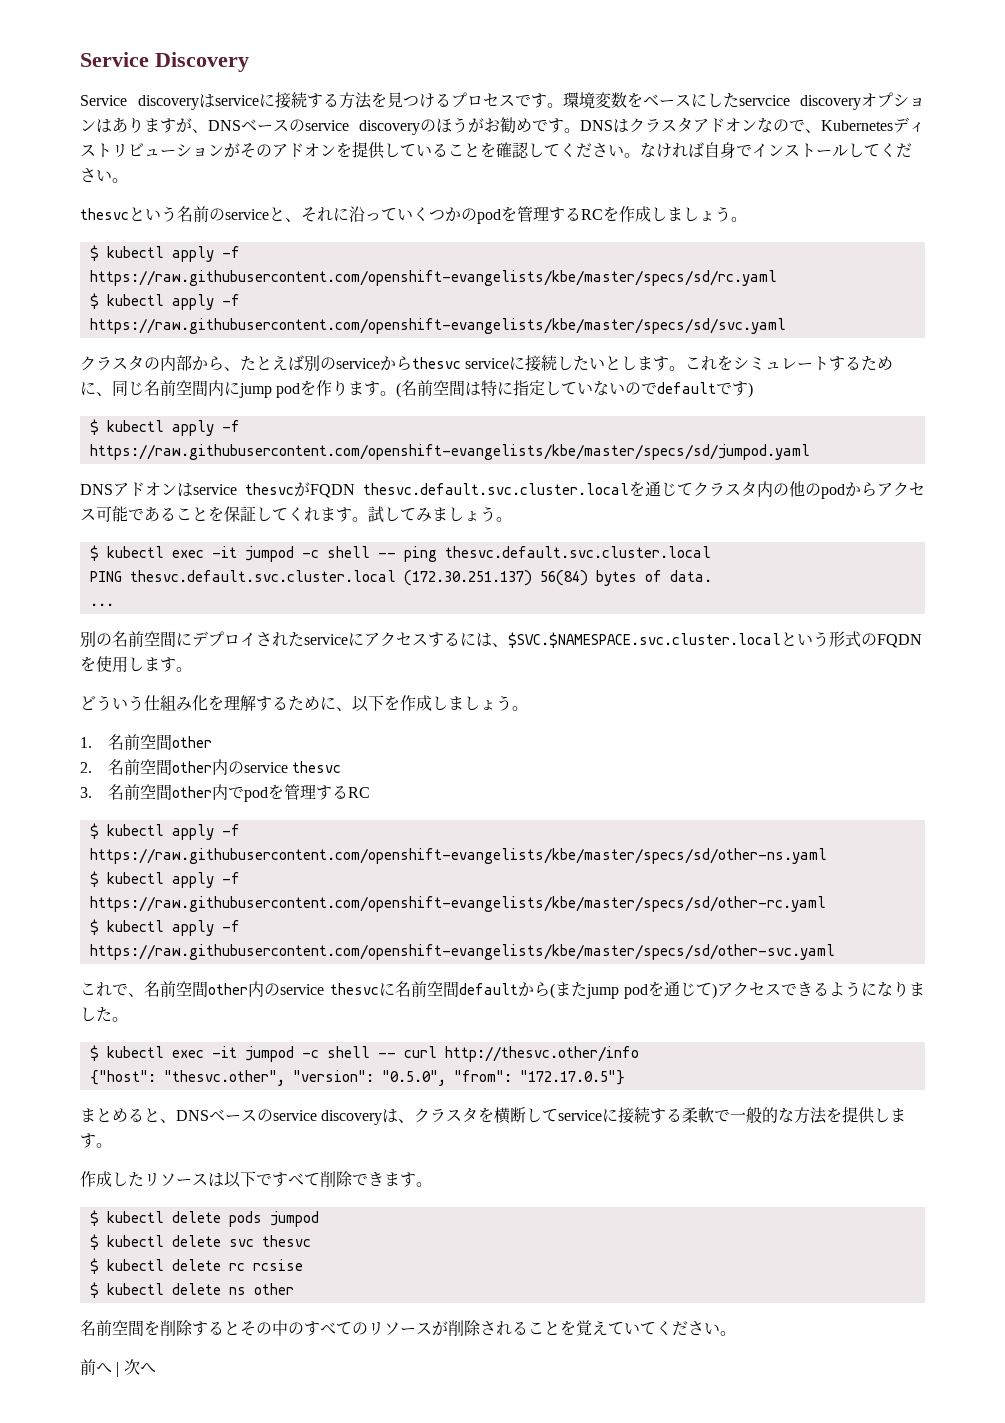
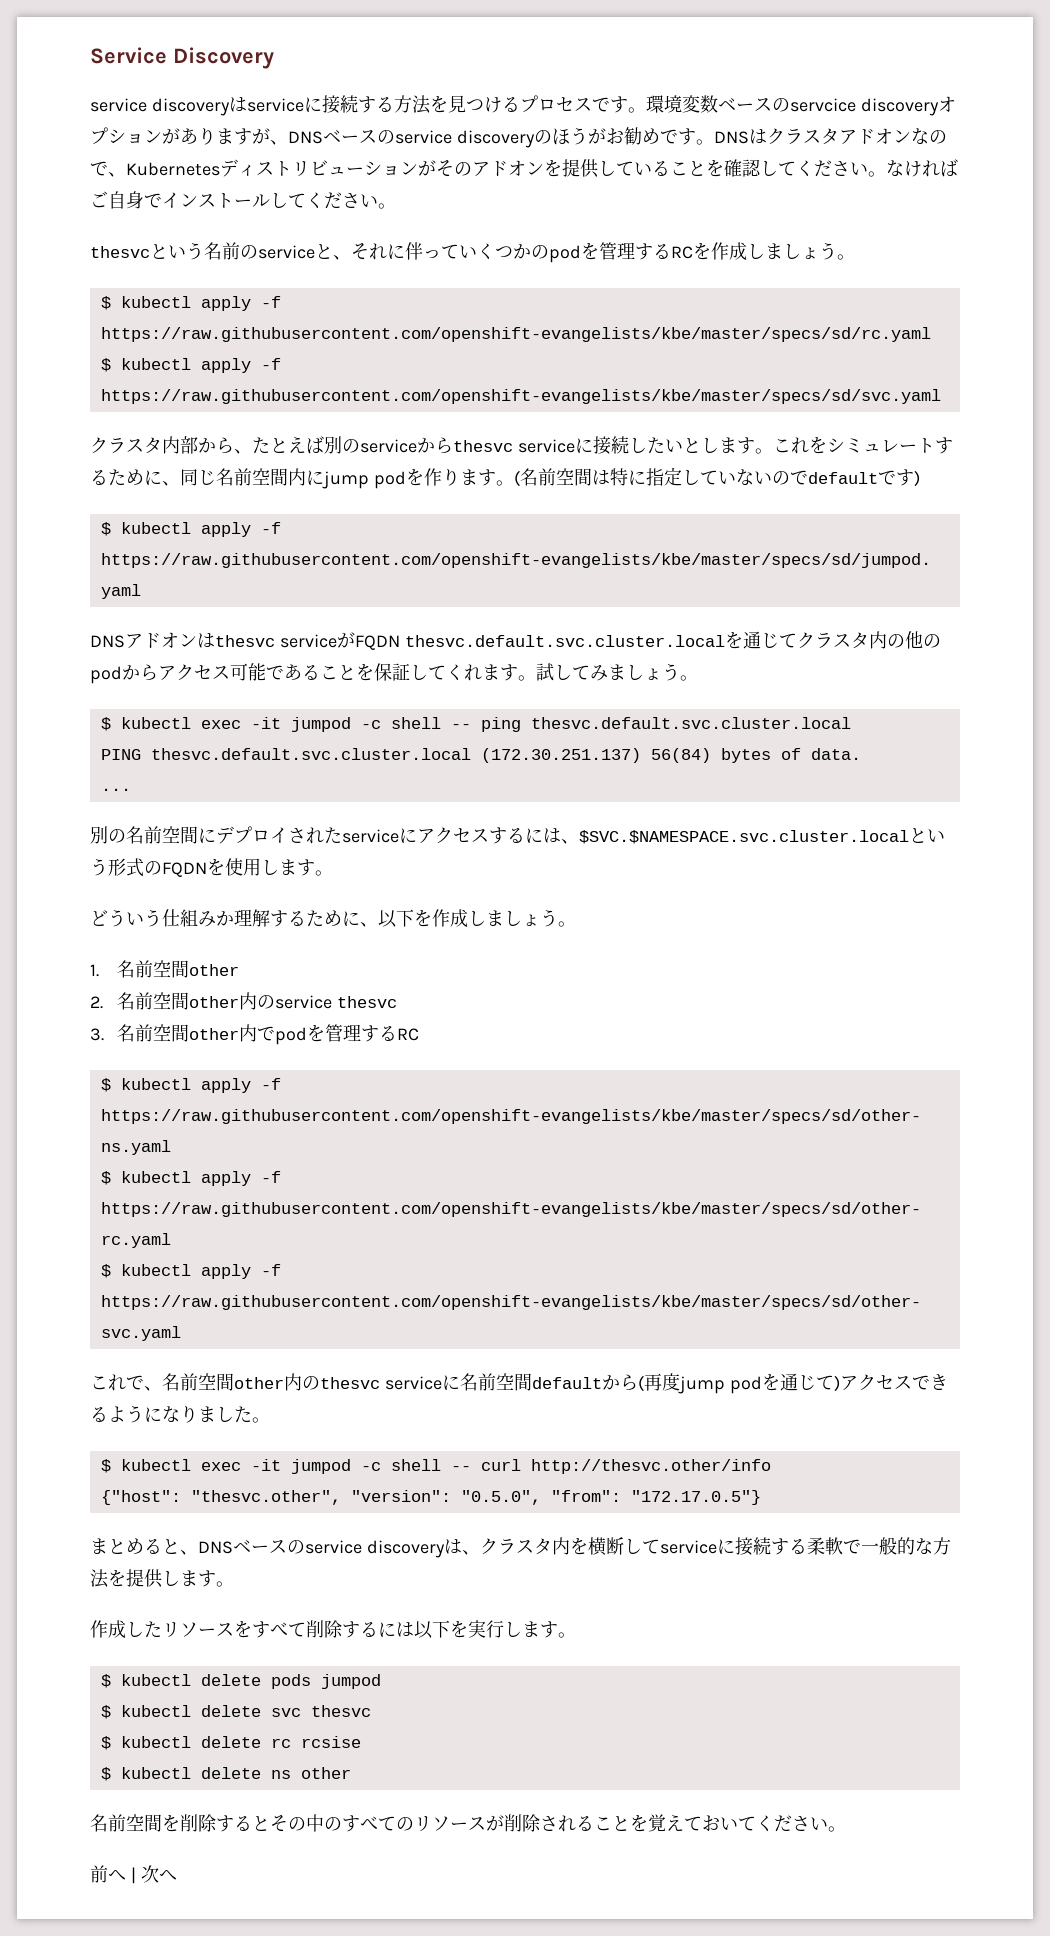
- Service discoveryはserviceに接続する方法を見つけるプロセスです。
+ service discoveryはserviceに接続する方法を見つけるプロセスです。
- 環境変数をベースにしたservcice discoveryオプションはありますが、DNSベースのservice discoveryのほうがお勧めです。
+ 環境変数ベースのservcice discoveryオプションがありますが、DNSベースのservice discoveryのほうがお勧めです。
- なければ自身でインストールしてください。
+ なければご自身でインストールしてください。
- thesvcという名前のserviceと、それに沿っていくつかのpodを管理するRCを作成しましょう。
+ thesvcという名前のserviceと、それに伴っていくつかのpodを管理するRCを作成しましょう。
- クラスタの内部から、たとえば別のserviceからthesvc serviceに接続したいとします。
+ クラスタ内部から、たとえば別のserviceからthesvc serviceに接続したいとします。
- DNSアドオンはservice thesvcがFQDN thesvc.default.svc.cluster.localを通じてクラスタ内の他のpodからアクセス可能であることを保証してくれます。
+ DNSアドオンはthesvc serviceがFQDN thesvc.default.svc.cluster.localを通じてクラスタ内の他のpodからアクセス可能であることを保証してくれます。
- どういう仕組み化を理解するために、以下を作成しましょう。
+ どういう仕組みか理解するために、以下を作成しましょう。
- これで、名前空間other内のservice thesvcに名前空間defaultから(またjump podを通じて)アクセスできるようになりました。
+ これで、名前空間other内のthesvc serviceに名前空間defaultから(再度jump podを通じて)アクセスできるようになりました。
- まとめると、DNSベースのservice discoveryは、クラスタを横断してserviceに接続する柔軟で一般的な方法を提供します。
+ まとめると、DNSベースのservice discoveryは、クラスタ内を横断してserviceに接続する柔軟で一般的な方法を提供します。
- 作成したリソースは以下ですべて削除できます。
+ 作成したリソースをすべて削除するには以下を実行します。
- 名前空間を削除するとその中のすべてのリソースが削除されることを覚えていてください。
+ 名前空間を削除するとその中のすべてのリソースが削除されることを覚えておいてください。

